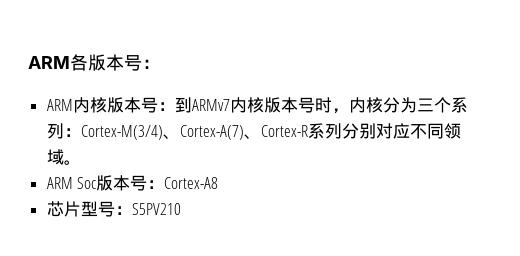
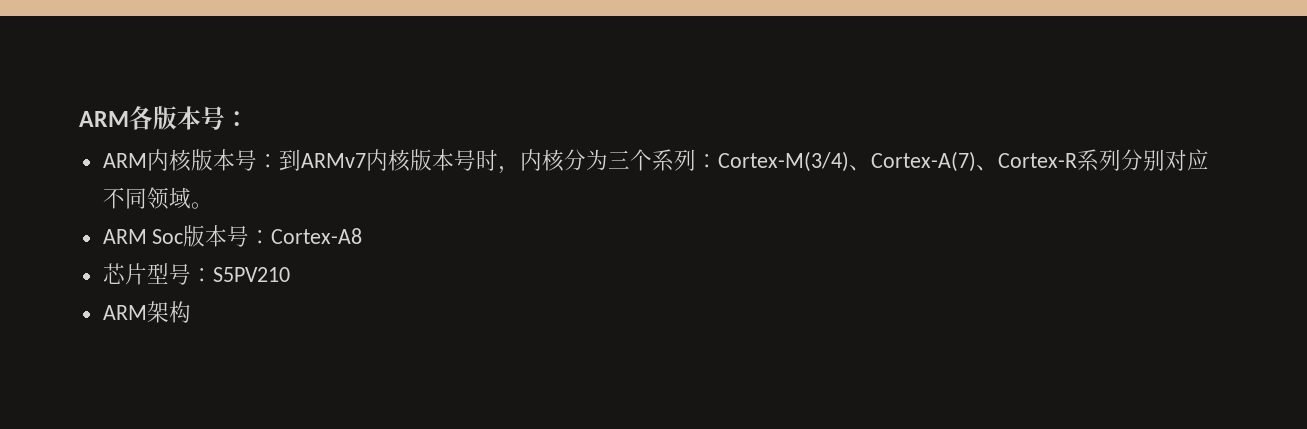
+ ARM架构

